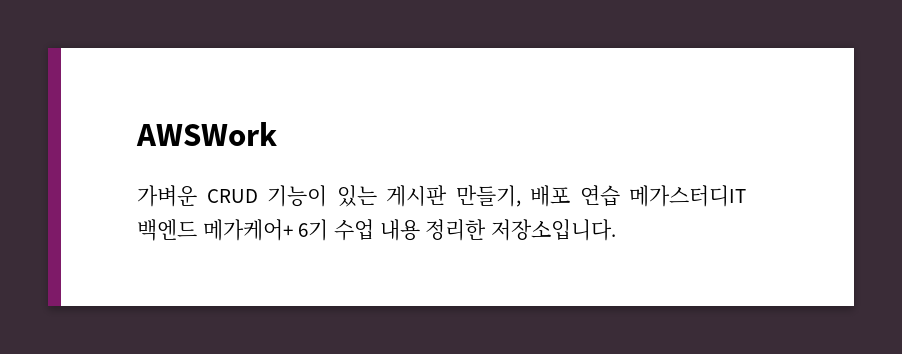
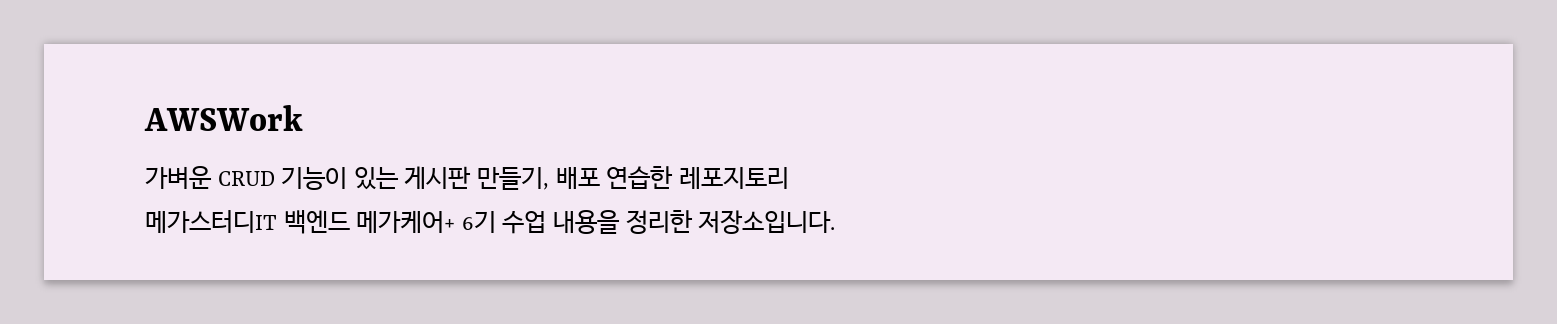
- 가벼운 CRUD 기능이 있는 게시판 만들기, 배포 연습 메가스터디IT 백엔드 메가케어+ 6기 수업 내용 정리한 저장소입니다.
+ 가벼운 CRUD 기능이 있는 게시판 만들기, 배포 연습한 레포지토리
+ 메가스터디IT 백엔드 메가케어+ 6기 수업 내용을 정리한 저장소입니다.

